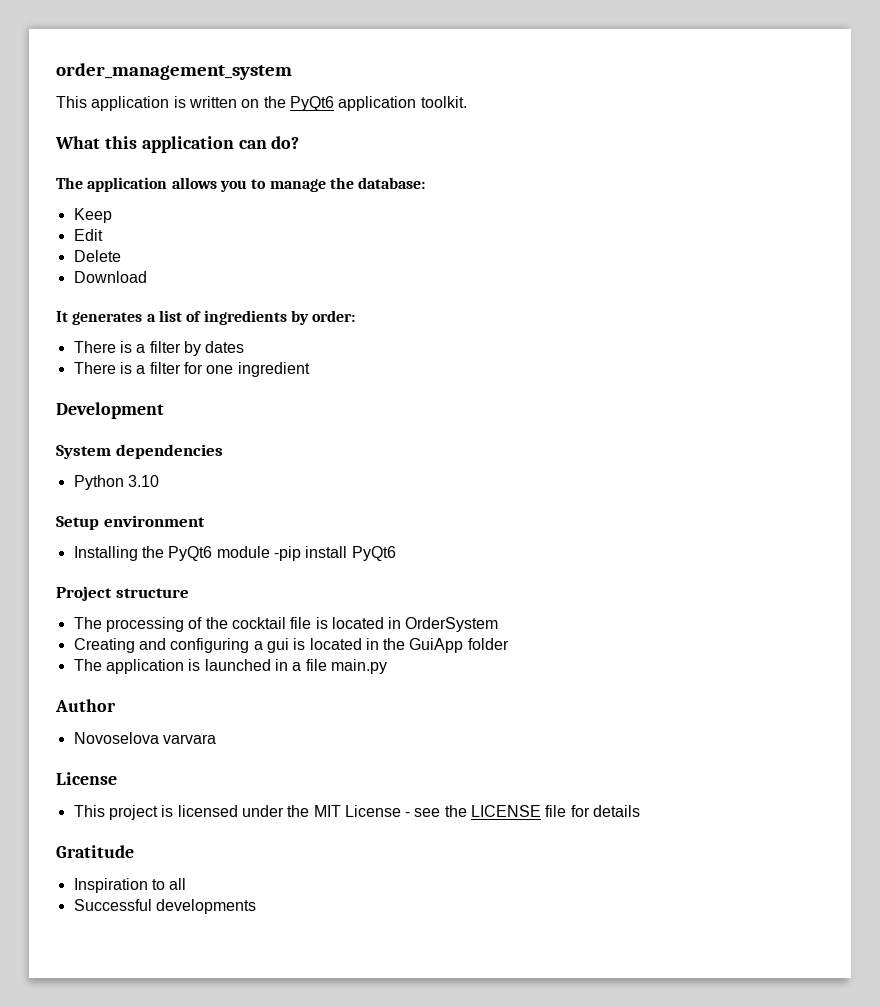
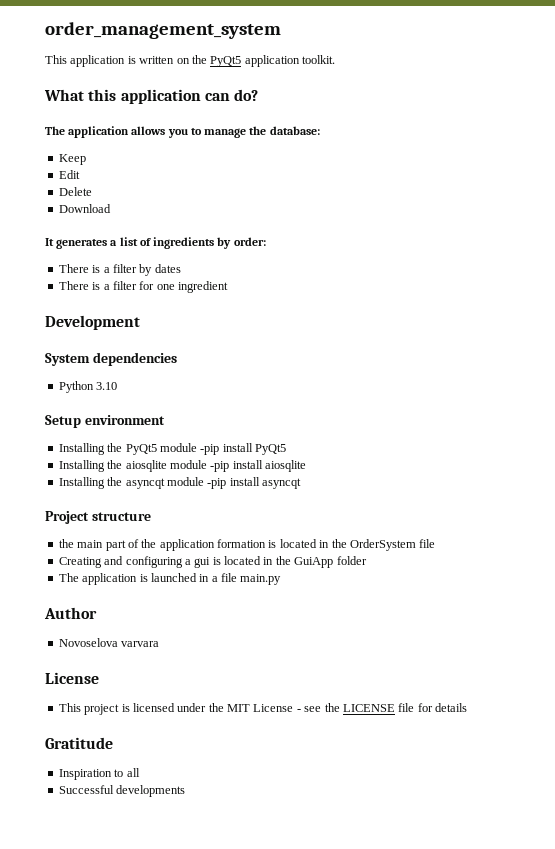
- This application is written on the PyQt6 application toolkit.
+ This application is written on the PyQt5 application toolkit.
- Installing the PyQt6 module -pip install PyQt6
+ Installing the PyQt5 module -pip install PyQt5
+ Installing the aiosqlite module -pip install aiosqlite
+ Installing the asyncqt module -pip install asyncqt
  Project structure
- The processing of the cocktail file is located in OrderSystem
+ the main part of the application formation is located in the OrderSystem file

